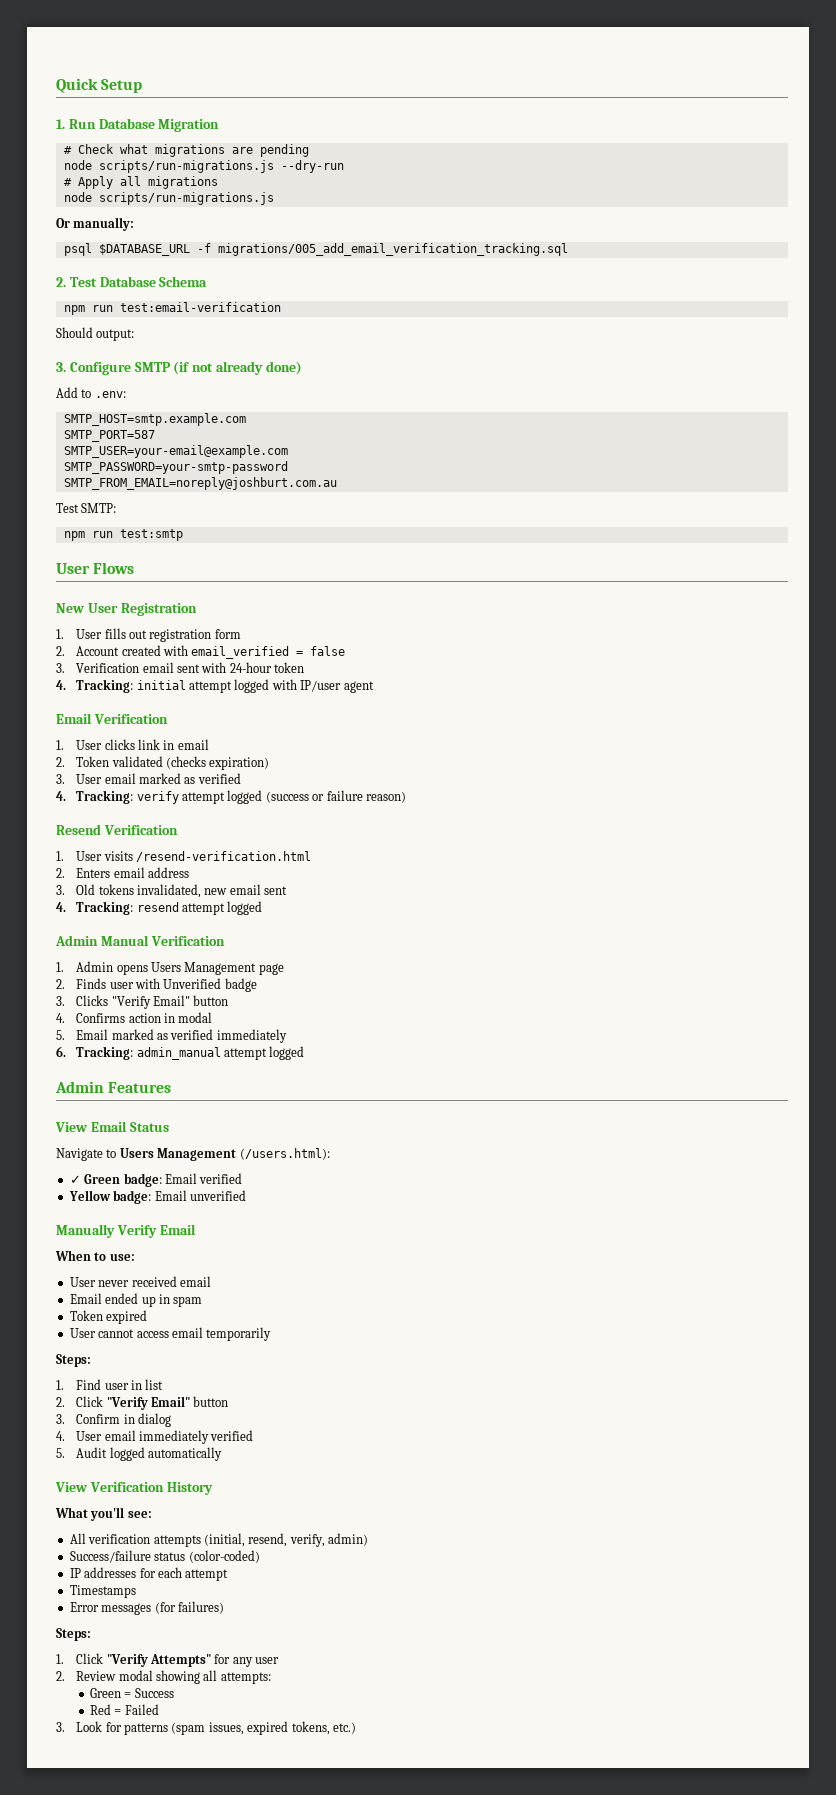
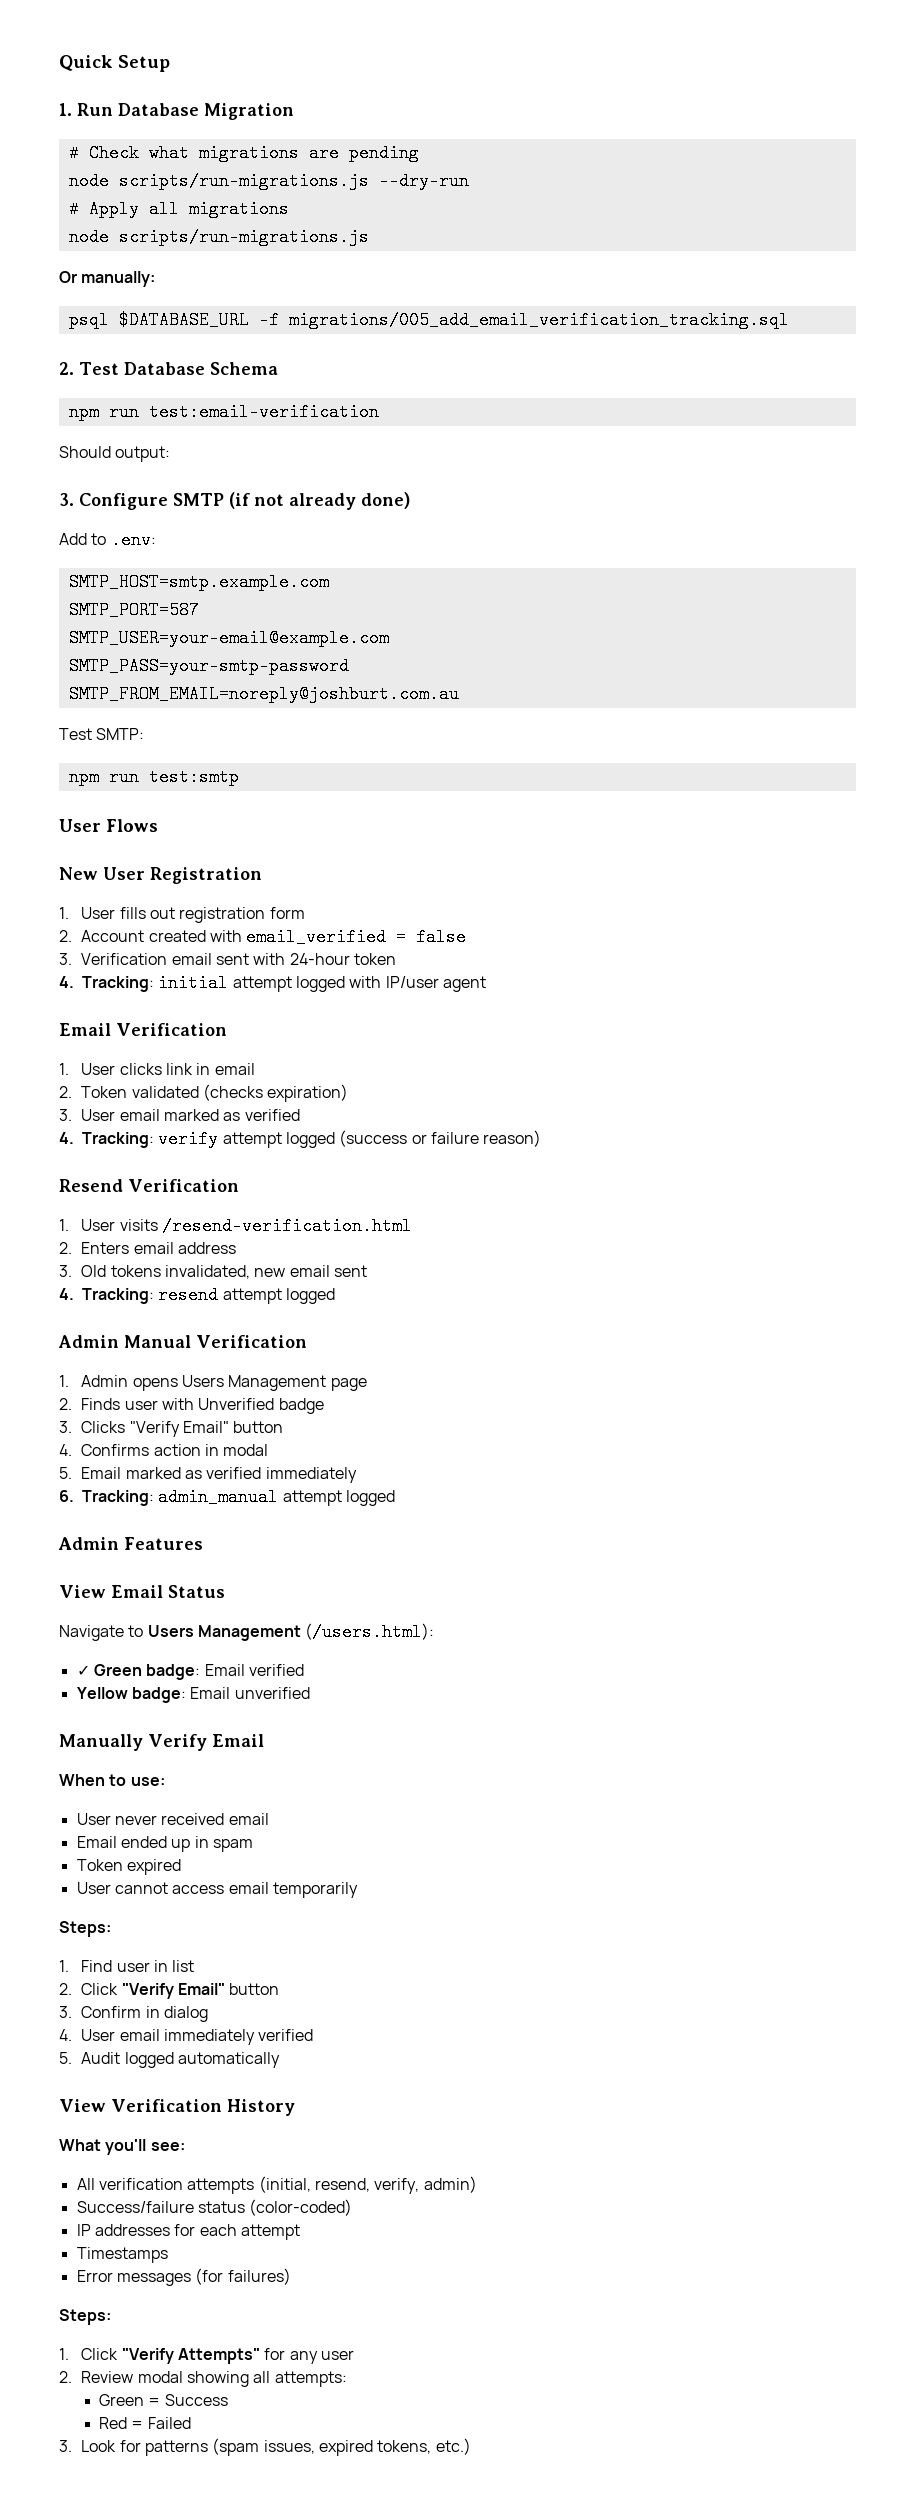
- SMTP_PASSWORD=your-smtp-password
+ SMTP_PASS=your-smtp-password

